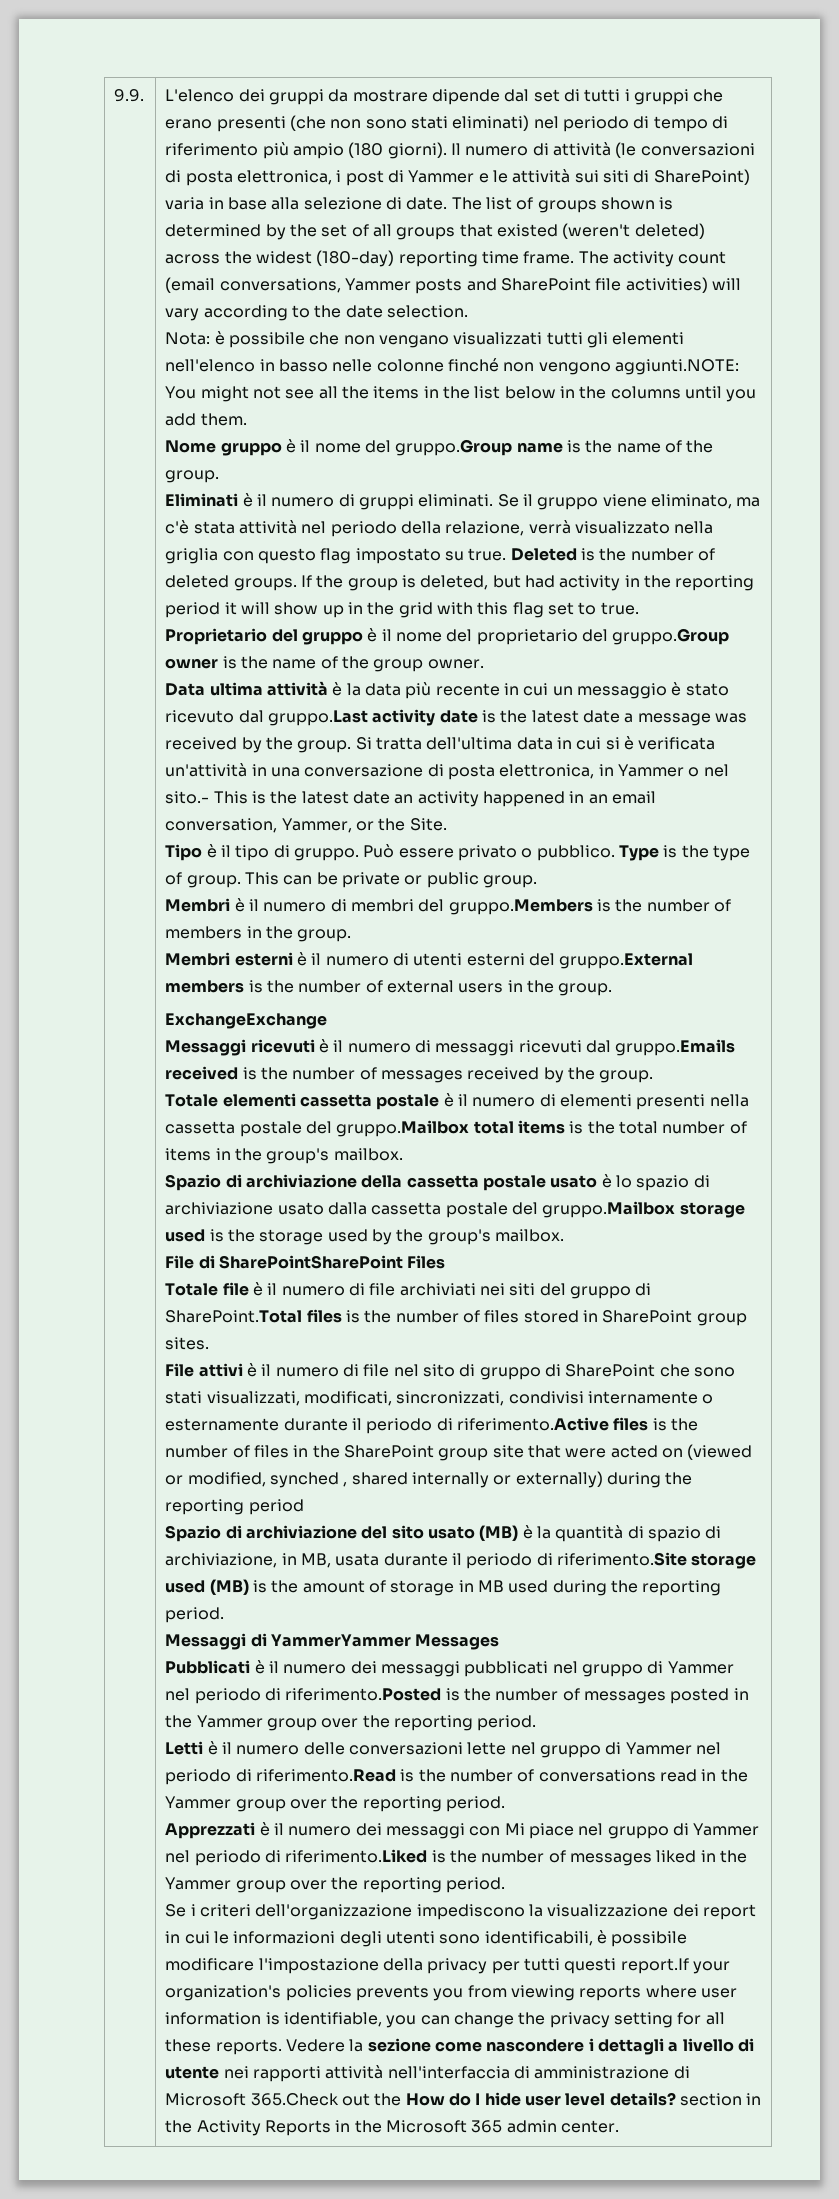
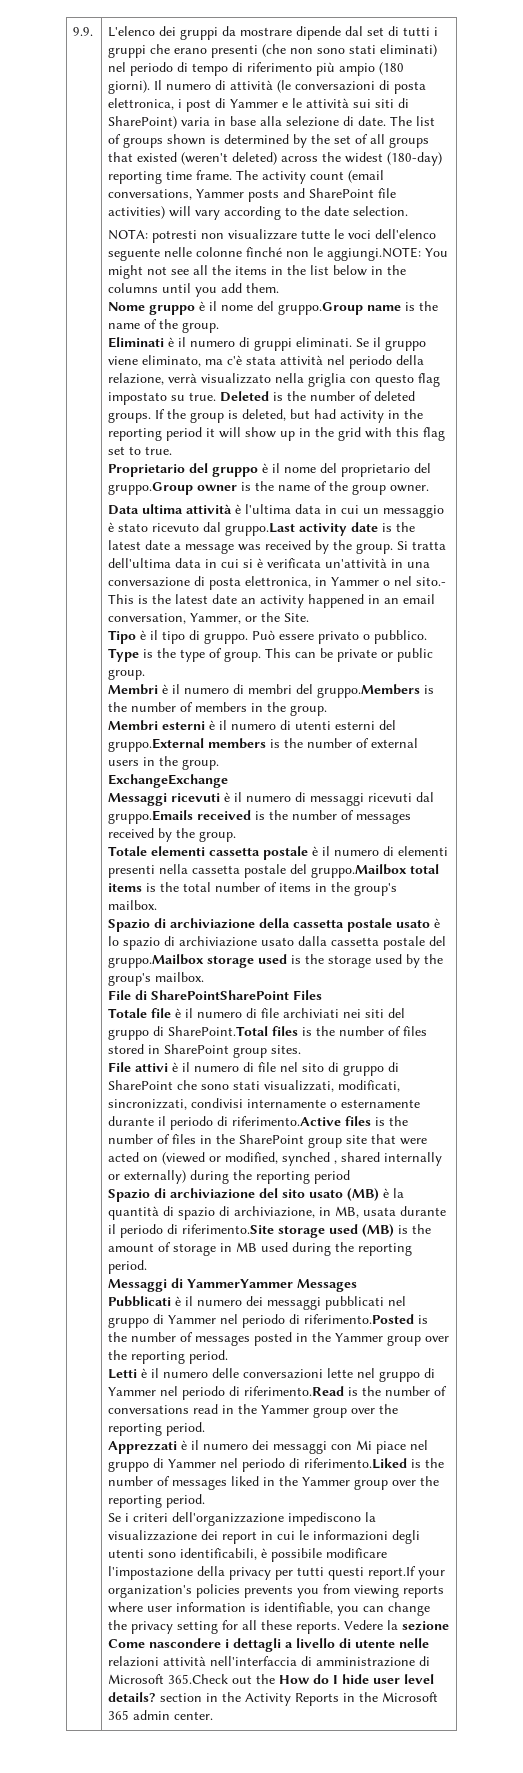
- Nota: è possibile che non vengano visualizzati tutti gli elementi nell'elenco in basso nelle colonne finché non vengono aggiunti.NOTE: You might not see all the items in the list below in the columns until you add them.
+ NOTA: potresti non visualizzare tutte le voci dell'elenco seguente nelle colonne finché non le aggiungi.NOTE: You might not see all the items in the list below in the columns until you add them.
- Data ultima attività è la data più recente in cui un messaggio è stato ricevuto dal gruppo.Last activity date is the latest date a message was received by the group.
+ Data ultima attività è l'ultima data in cui un messaggio è stato ricevuto dal gruppo.Last activity date is the latest date a message was received by the group.
- Vedere la sezione come nascondere i dettagli a livello di utente nei rapporti attività nell'interfaccia di amministrazione di Microsoft 365.Check out the How do I hide user level details? section in the Activity Reports in the Microsoft 365 admin center.
+ Vedere la sezione Come nascondere i dettagli a livello di utente nelle relazioni attività nell'interfaccia di amministrazione di Microsoft 365.Check out the How do I hide user level details? section in the Activity Reports in the Microsoft 365 admin center.

